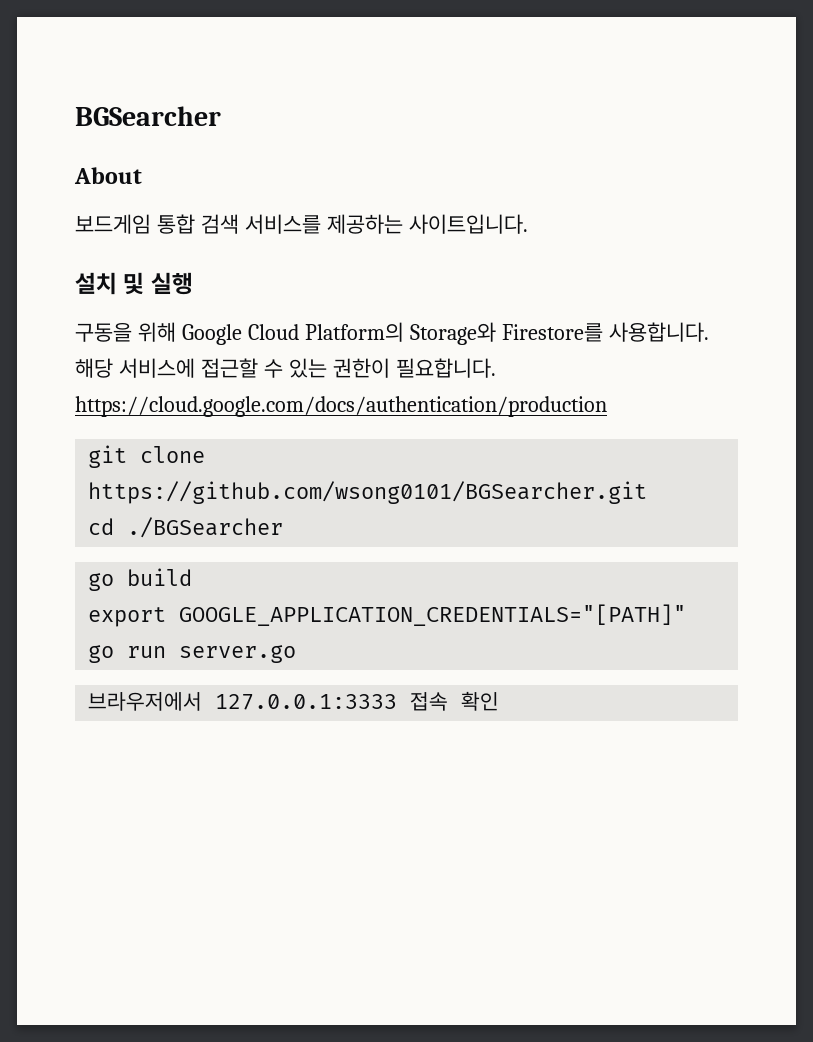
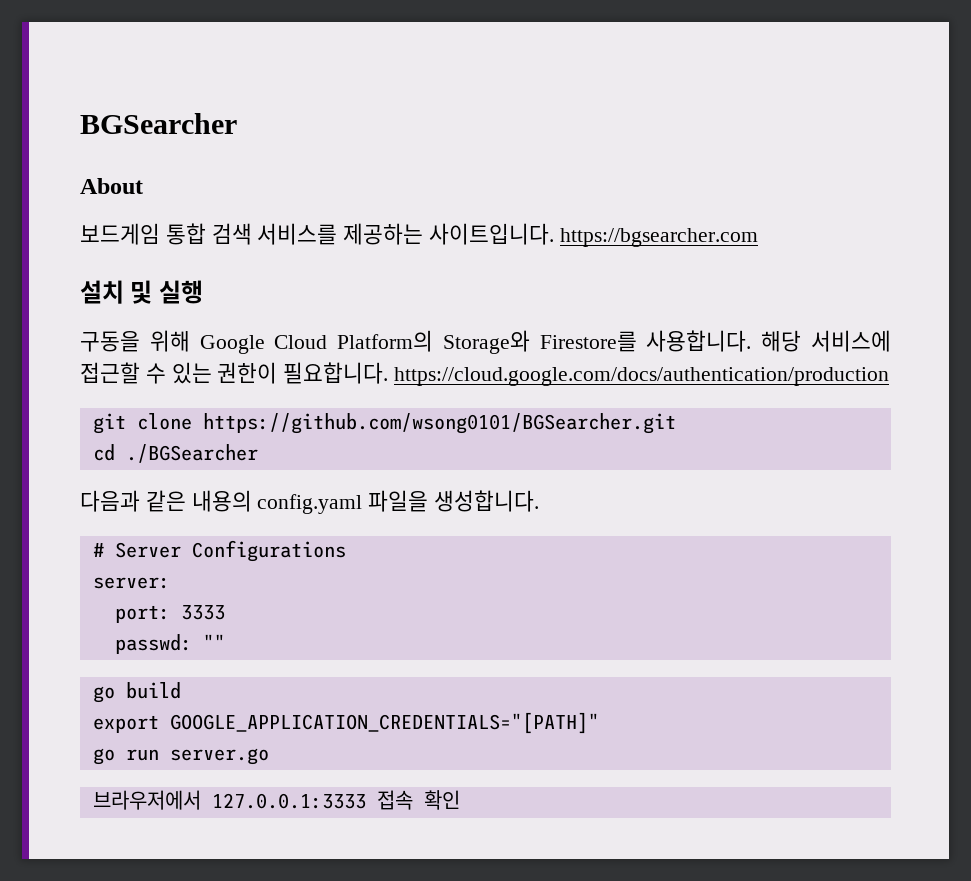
- 보드게임 통합 검색 서비스를 제공하는 사이트입니다.
+ 보드게임 통합 검색 서비스를 제공하는 사이트입니다. https://bgsearcher.com
+ 다음과 같은 내용의 config.yaml 파일을 생성합니다.
+ # Server Configurations
+ server:
+ port: 3333
+ passwd: ""

